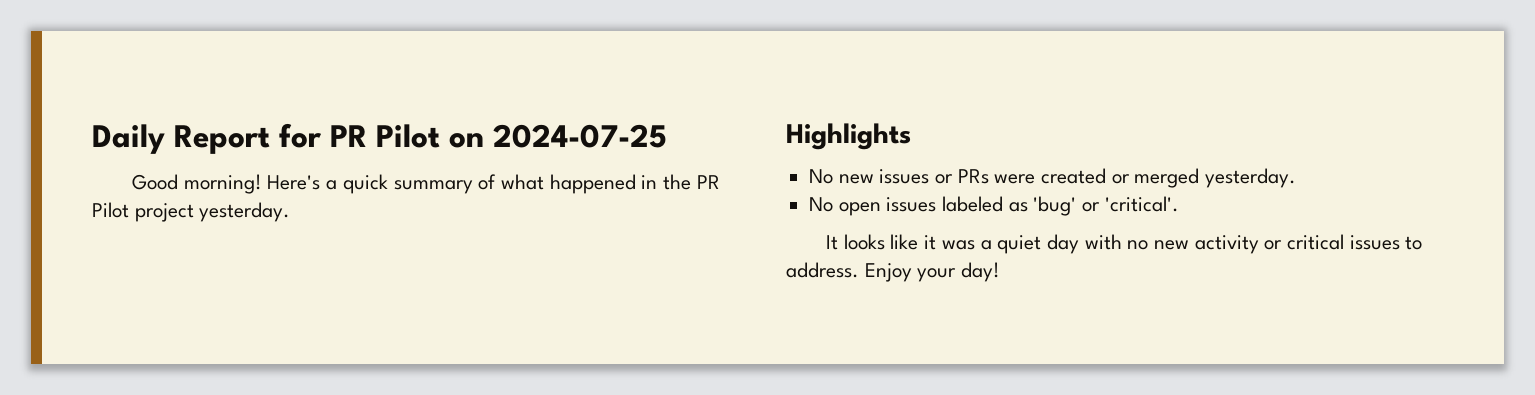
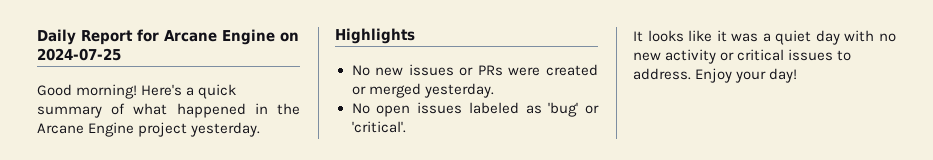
- Daily Report for PR Pilot on 2024-07-25
+ Daily Report for Arcane Engine on 2024-07-25
- Here's a quick summary of what happened in the PR Pilot project yesterday.
+ Here's a quick summary of what happened in the Arcane Engine project yesterday.

